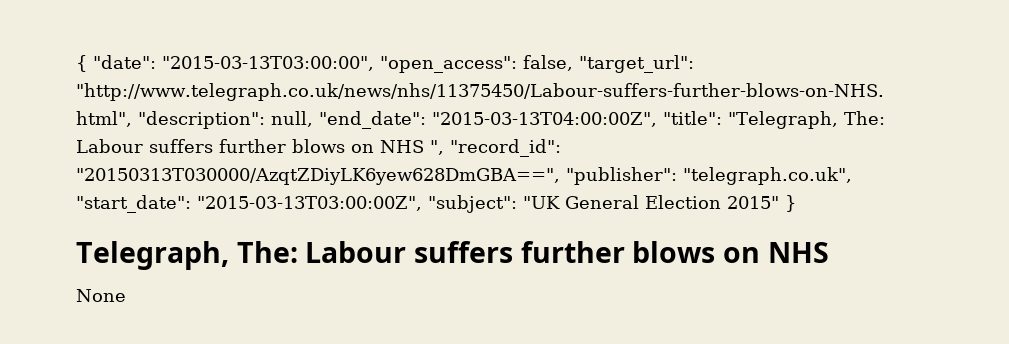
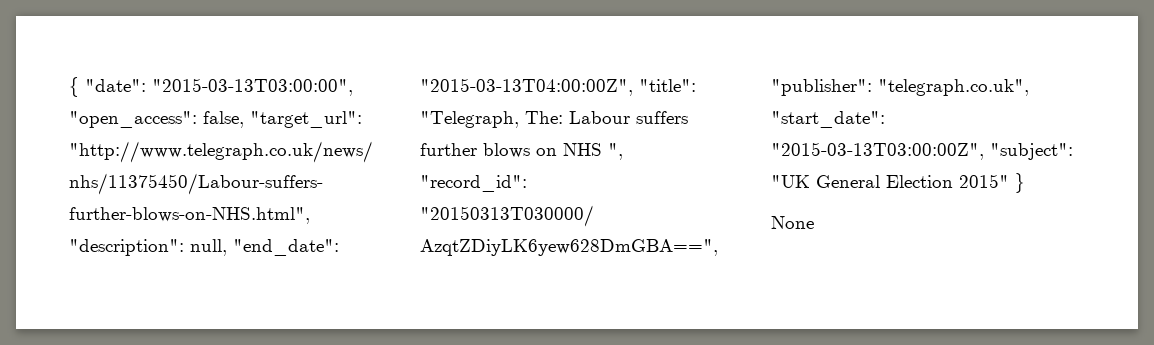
- Telegraph, The: Labour suffers further blows on NHS

